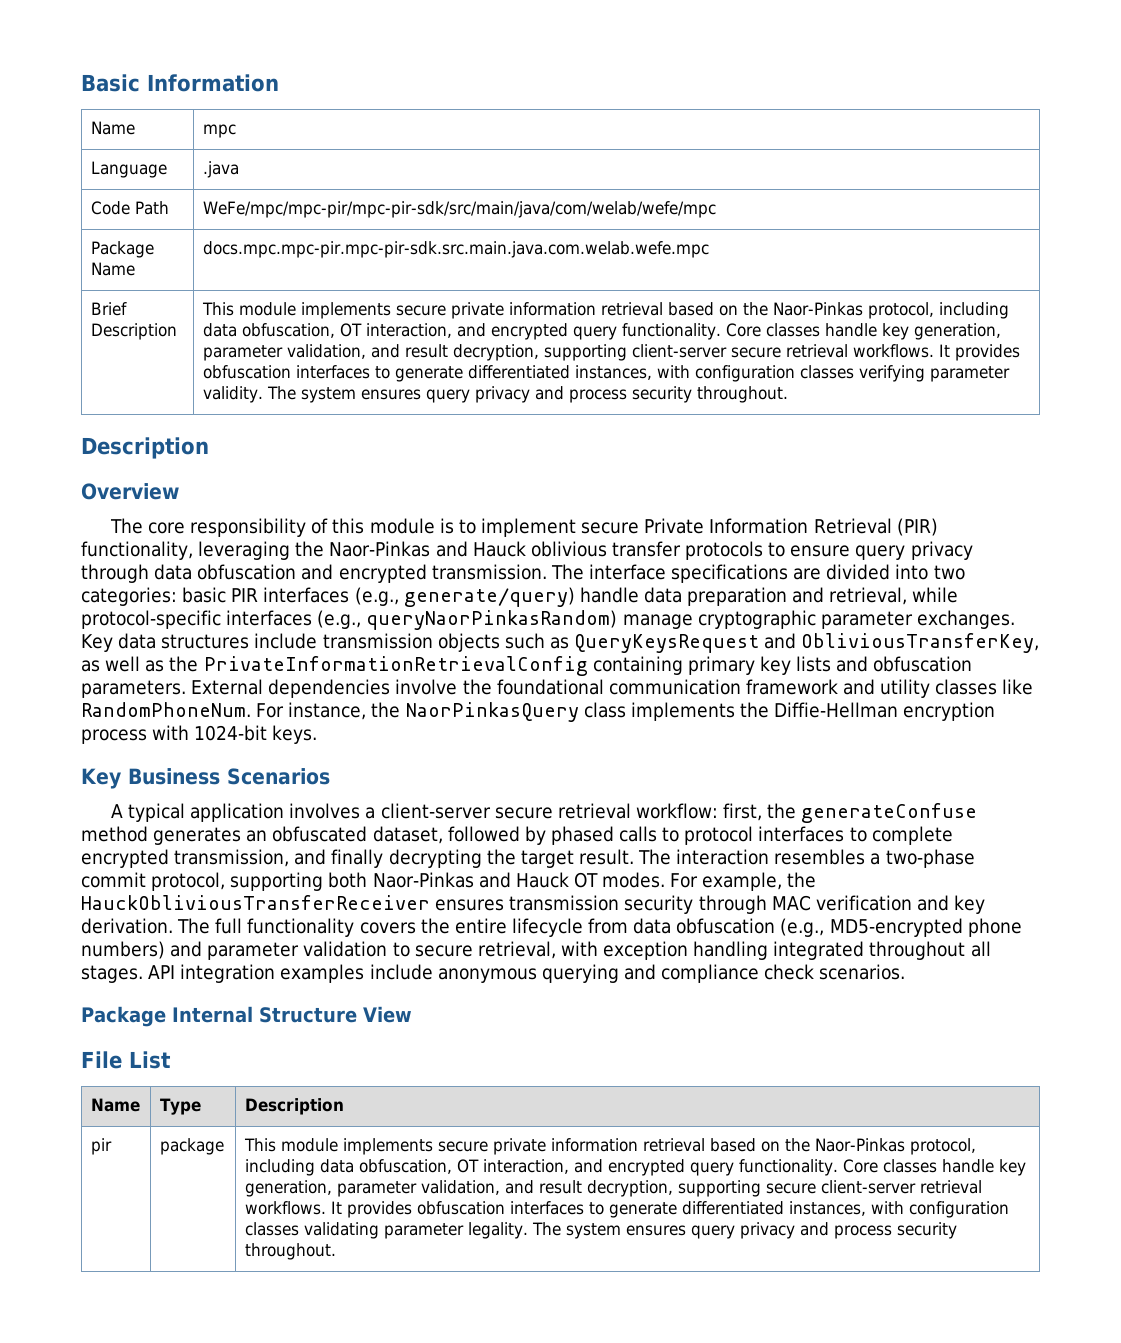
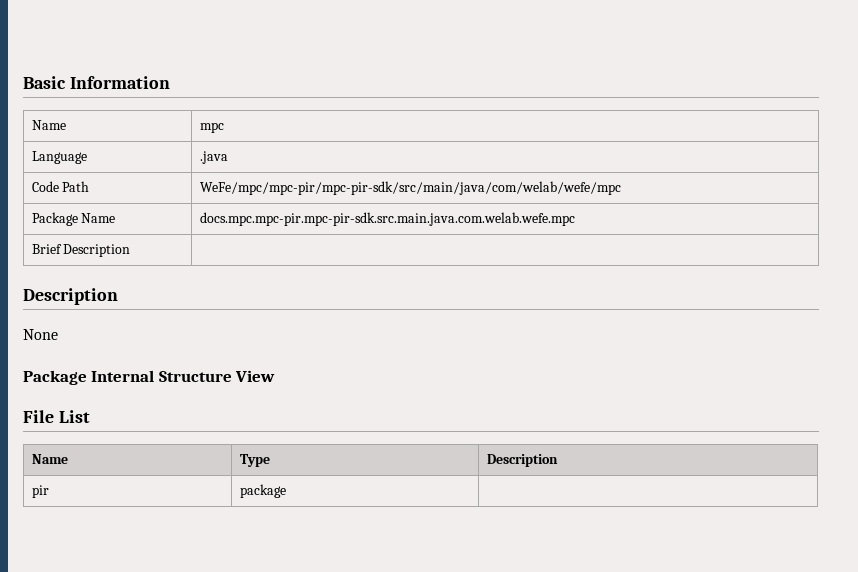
- Brief Description | This module implements secure private information retrieval based on the Naor-Pinkas protocol, including data obfuscation, OT interaction, and encrypted query functionality. Core classes handle key generation, parameter validation, and result decryption, supporting client-server secure retrieval workflows. It provides obfuscation interfaces to generate differentiated instances, with configuration classes verifying parameter validity. The system ensures query privacy and process security throughout.
+ Brief Description |
  Description
- Overview
- The core responsibility of this module is to implement secure Private Information Retrieval (PIR) functionality, leveraging the Naor-Pinkas and Hauck oblivious transfer protocols to ensure query privacy through data obfuscation and encrypted transmission. The interface specifications are divided into two categories: basic PIR interfaces (e.g., generate/query) handle data preparation and retrieval, while protocol-specific interfaces (e.g., queryNaorPinkasRandom) manage cryptographic parameter exchanges. Key data structures include transmission objects such as QueryKeysRequest and ObliviousTransferKey, as well as the PrivateInformationRetrievalConfig containing primary key lists and obfuscation parameters. External dependencies involve the foundational communication framework and utility classes like RandomPhoneNum. For instance, the NaorPinkasQuery class implements the Diffie-Hellman encryption process with 1024-bit keys.
- Key Business Scenarios
- A typical application involves a client-server secure retrieval workflow: first, the generateConfuse method generates an obfuscated dataset, followed by phased calls to protocol interfaces to complete encrypted transmission, and finally decrypting the target result. The interaction resembles a two-phase commit protocol, supporting both Naor-Pinkas and Hauck OT modes. For example, the HauckObliviousTransferReceiver ensures transmission security through MAC verification and key derivation. The full functionality covers the entire lifecycle from data obfuscation (e.g., MD5-encrypted phone numbers) and parameter validation to secure retrieval, with exception handling integrated throughout all stages. API integration examples include anonymous querying and compliance check scenarios.
+ None
- This module implements secure private information retrieval based on the Naor-Pinkas protocol, including data obfuscation, OT interaction, and encrypted query functionality. Core classes handle key generation, parameter validation, and result decryption, supporting secure client-server retrieval workflows. It provides obfuscation interfaces to generate differentiated instances, with configuration classes validating parameter legality. The system ensures query privacy and process security throughout.

